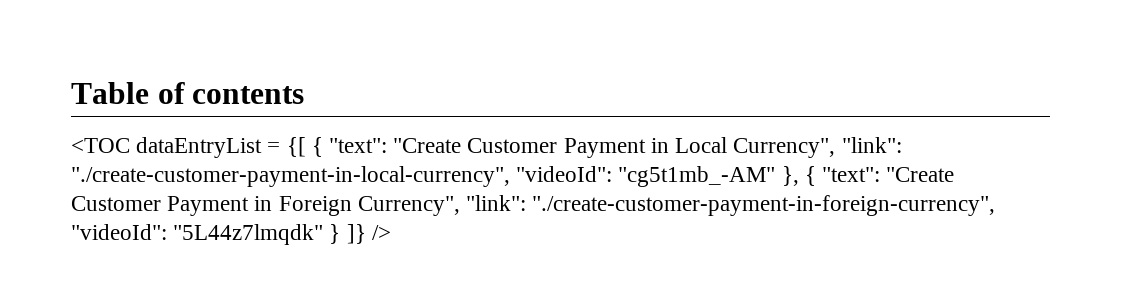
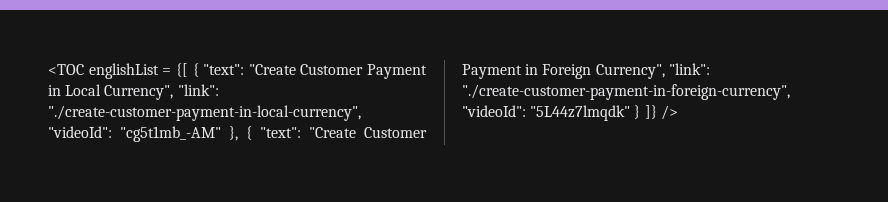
- Table of contents
- <TOC dataEntryList = {[ { "text": "Create Customer Payment in Local Currency", "link": "./create-customer-payment-in-local-currency", "videoId": "cg5t1mb_-AM" }, { "text": "Create Customer Payment in Foreign Currency", "link": "./create-customer-payment-in-foreign-currency", "videoId": "5L44z7lmqdk" } ]} />
+ <TOC englishList = {[ { "text": "Create Customer Payment in Local Currency", "link": "./create-customer-payment-in-local-currency", "videoId": "cg5t1mb_-AM" }, { "text": "Create Customer Payment in Foreign Currency", "link": "./create-customer-payment-in-foreign-currency", "videoId": "5L44z7lmqdk" } ]} />

